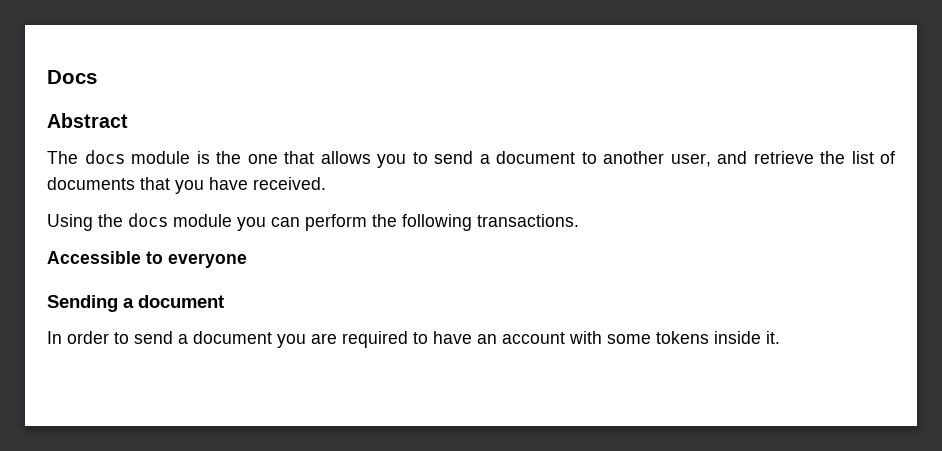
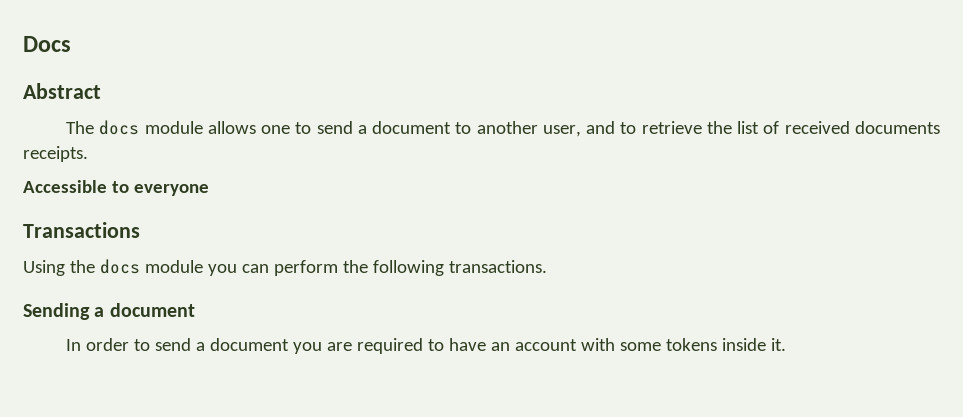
- The docs module is the one that allows you to send a document to another user, and retrieve the list of documents that you have received.
+ The docs module allows one to send a document to another user, and to retrieve the list of received documents receipts.
+ Accessible to everyone
+ Transactions
- Accessible to everyone

